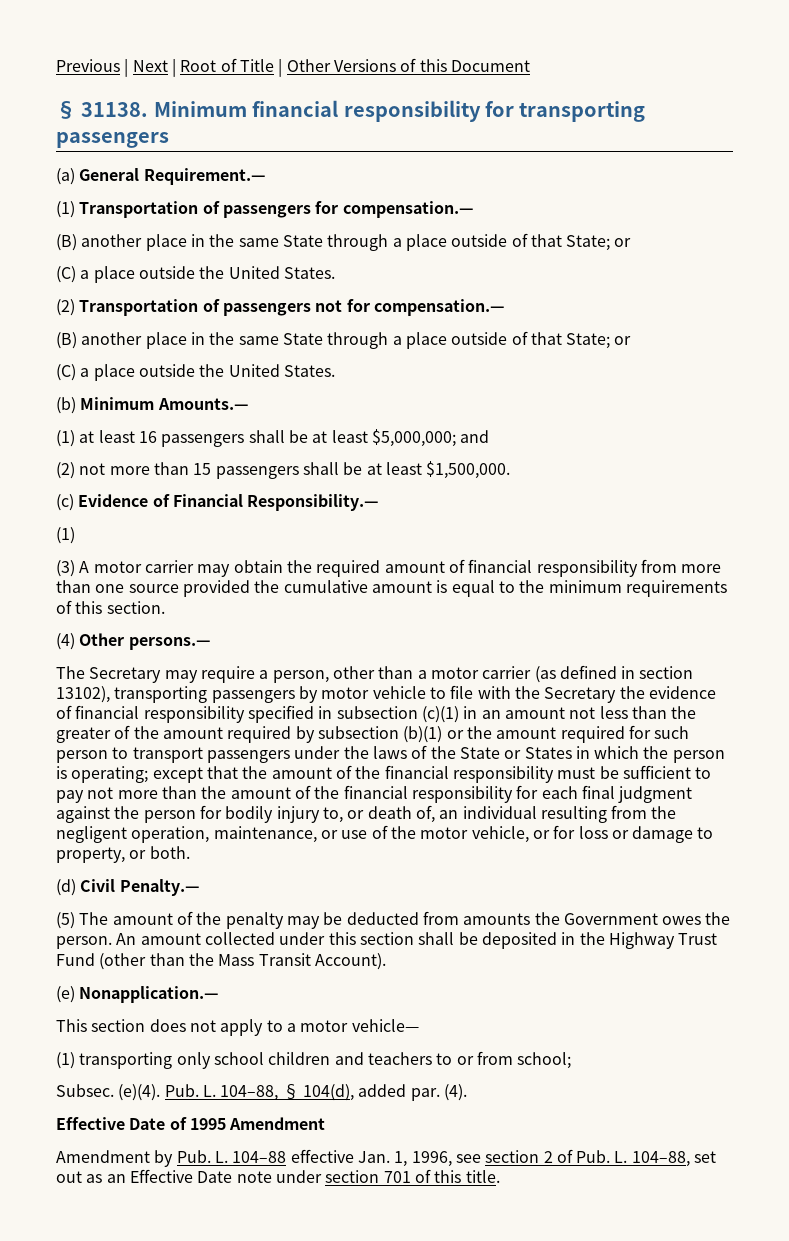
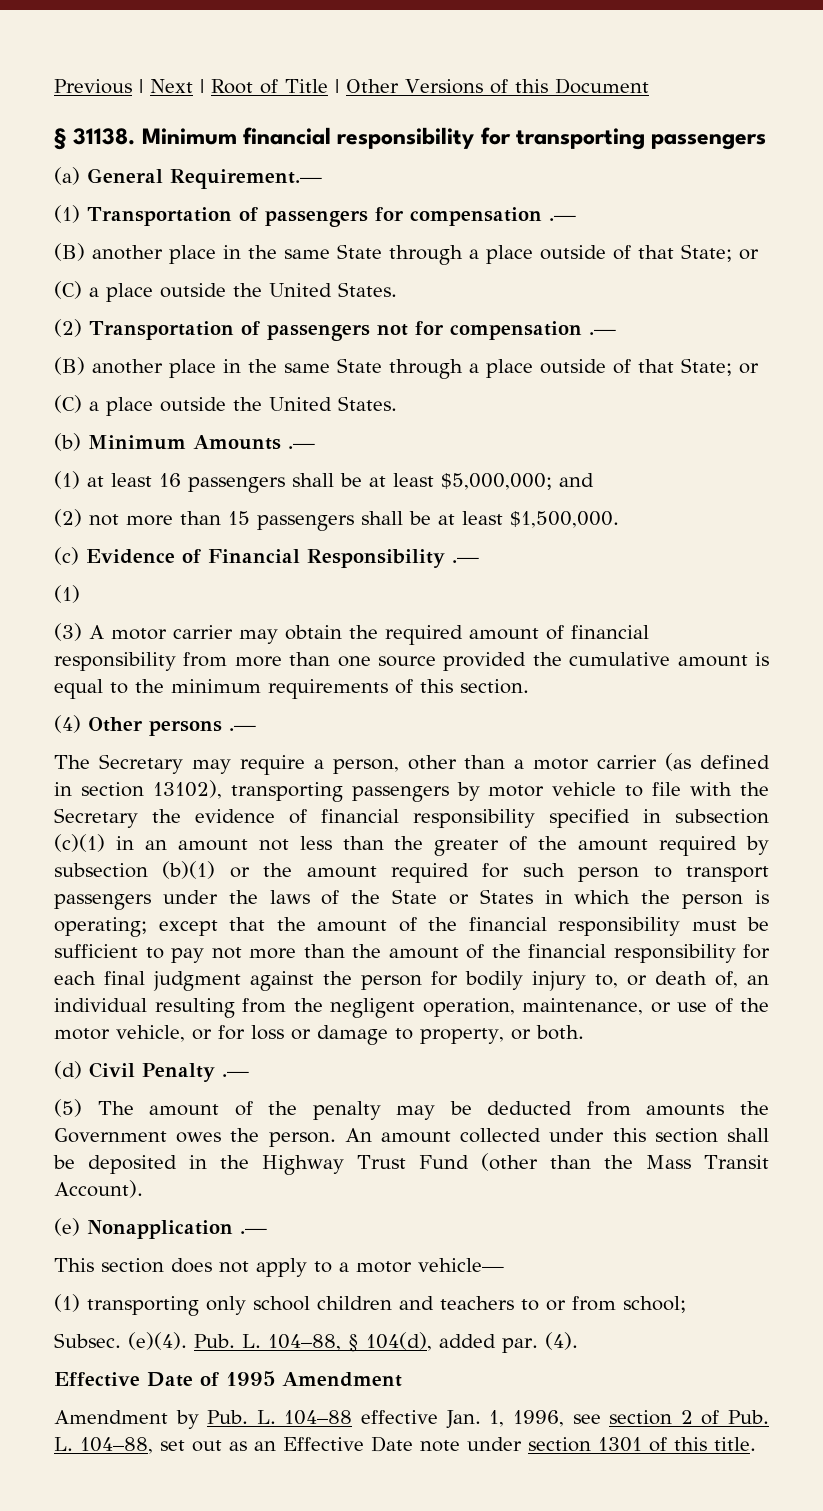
- (1) Transportation of passengers for compensation.—
+ (1) Transportation of passengers for compensation .—
- (2) Transportation of passengers not for compensation.—
+ (2) Transportation of passengers not for compensation .—
- (b) Minimum Amounts.—
+ (b) Minimum Amounts .—
- (c) Evidence of Financial Responsibility.—
+ (c) Evidence of Financial Responsibility .—
- (4) Other persons.—
+ (4) Other persons .—
- (d) Civil Penalty.—
+ (d) Civil Penalty .—
- (e) Nonapplication.—
+ (e) Nonapplication .—
- Amendment by Pub. L. 104–88 effective Jan. 1, 1996, see section 2 of Pub. L. 104–88, set out as an Effective Date note under section 701 of this title.
+ Amendment by Pub. L. 104–88 effective Jan. 1, 1996, see section 2 of Pub. L. 104–88, set out as an Effective Date note under section 1301 of this title.

